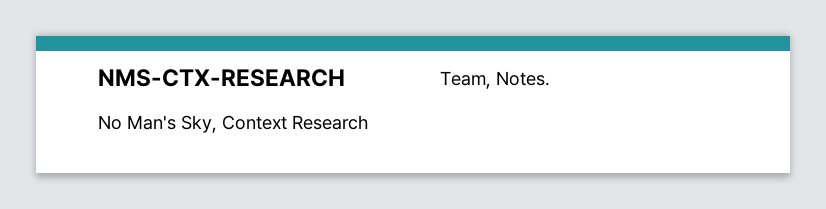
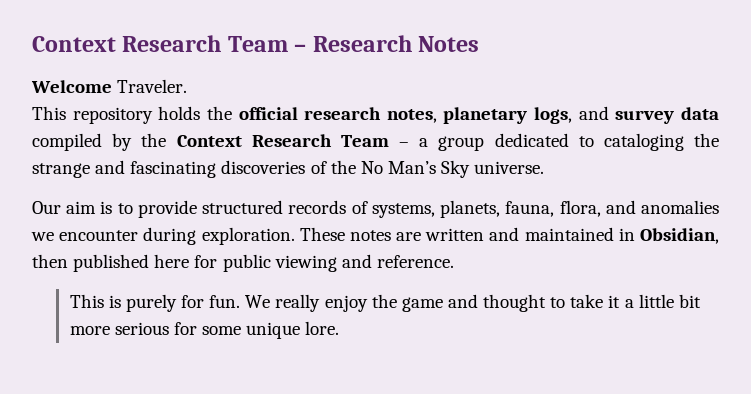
- NMS-CTX-RESEARCH
- No Man's Sky, Context Research Team, Notes.
+ Context Research Team – Research Notes
+ Welcome Traveler.
+ This repository holds the official research notes, planetary logs, and survey data compiled by the Context Research Team – a group dedicated to cataloging the strange and fascinating discoveries of the No Man’s Sky universe.
+ Our aim is to provide structured records of systems, planets, fauna, flora, and anomalies we encounter during exploration. These notes are written and maintained in Obsidian, then published here for public viewing and reference.
+ This is purely for fun. We really enjoy the game and thought to take it a little bit more serious for some unique lore.

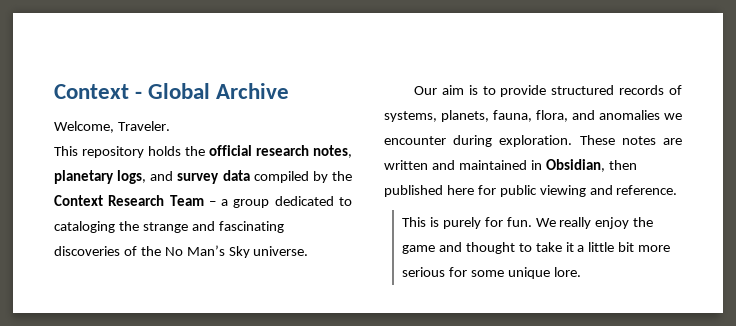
- Context Research Team – Research Notes
- Welcome Traveler.
+ Context - Global Archive
+ Welcome, Traveler.

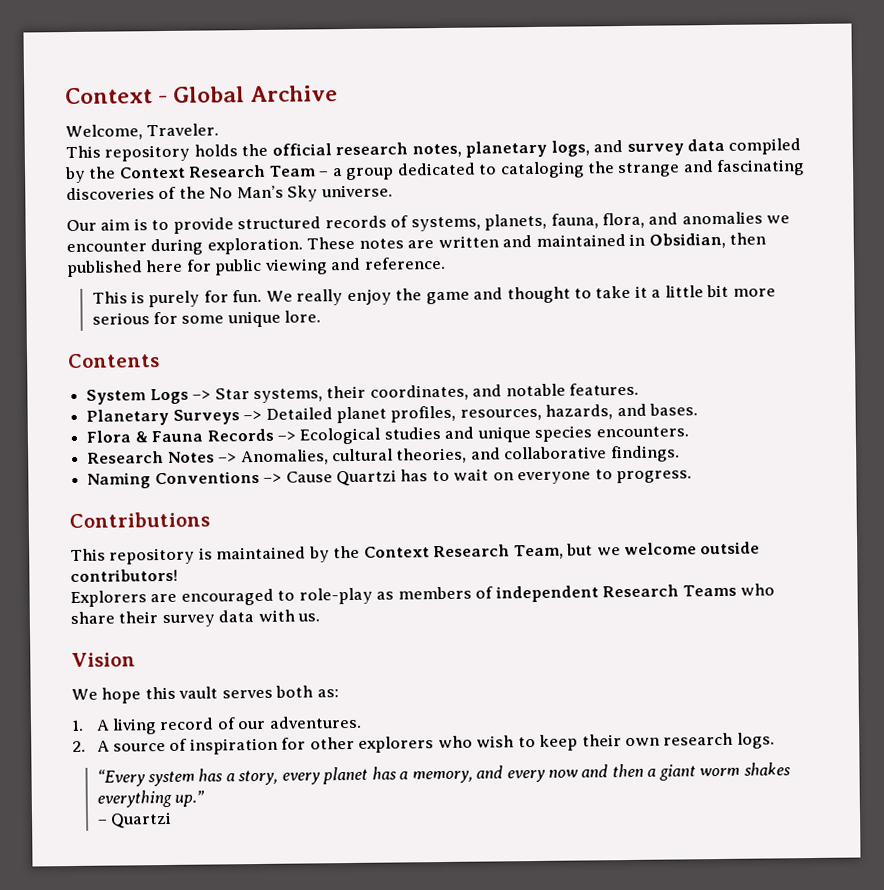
+ Contents
+ System Logs –> Star systems, their coordinates, and notable features.
+ Planetary Surveys –> Detailed planet profiles, resources, hazards, and bases.
+ Flora & Fauna Records –> Ecological studies and unique species encounters.
+ Research Notes –> Anomalies, cultural theories, and collaborative findings.
+ Naming Conventions –> Cause Quartzi has to wait on everyone to progress.
+ Contributions
+ This repository is maintained by the Context Research Team, but we welcome outside contributors!
+ Explorers are encouraged to role-play as members of independent Research Teams who share their survey data with us.
+ Vision
+ We hope this vault serves both as:
+ 1. A living record of our adventures.
+ 2. A source of inspiration for other explorers who wish to keep their own research logs.
+ “Every system has a story, every planet has a memory, and every now and then a giant worm shakes everything up.”
+ – Quartzi

